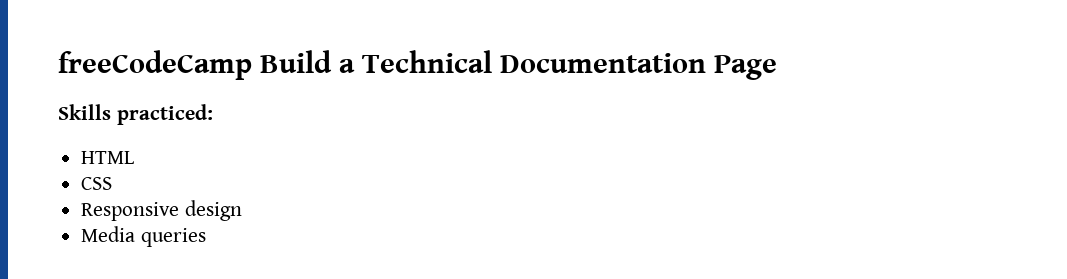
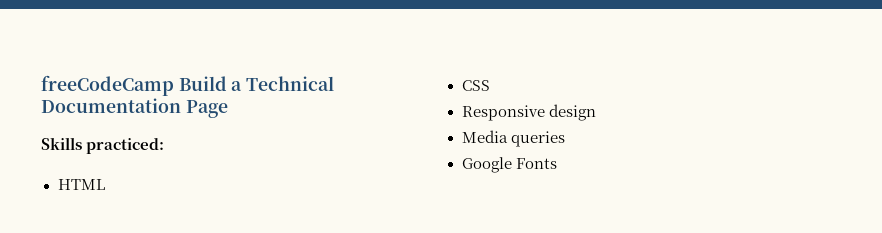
+ Google Fonts

